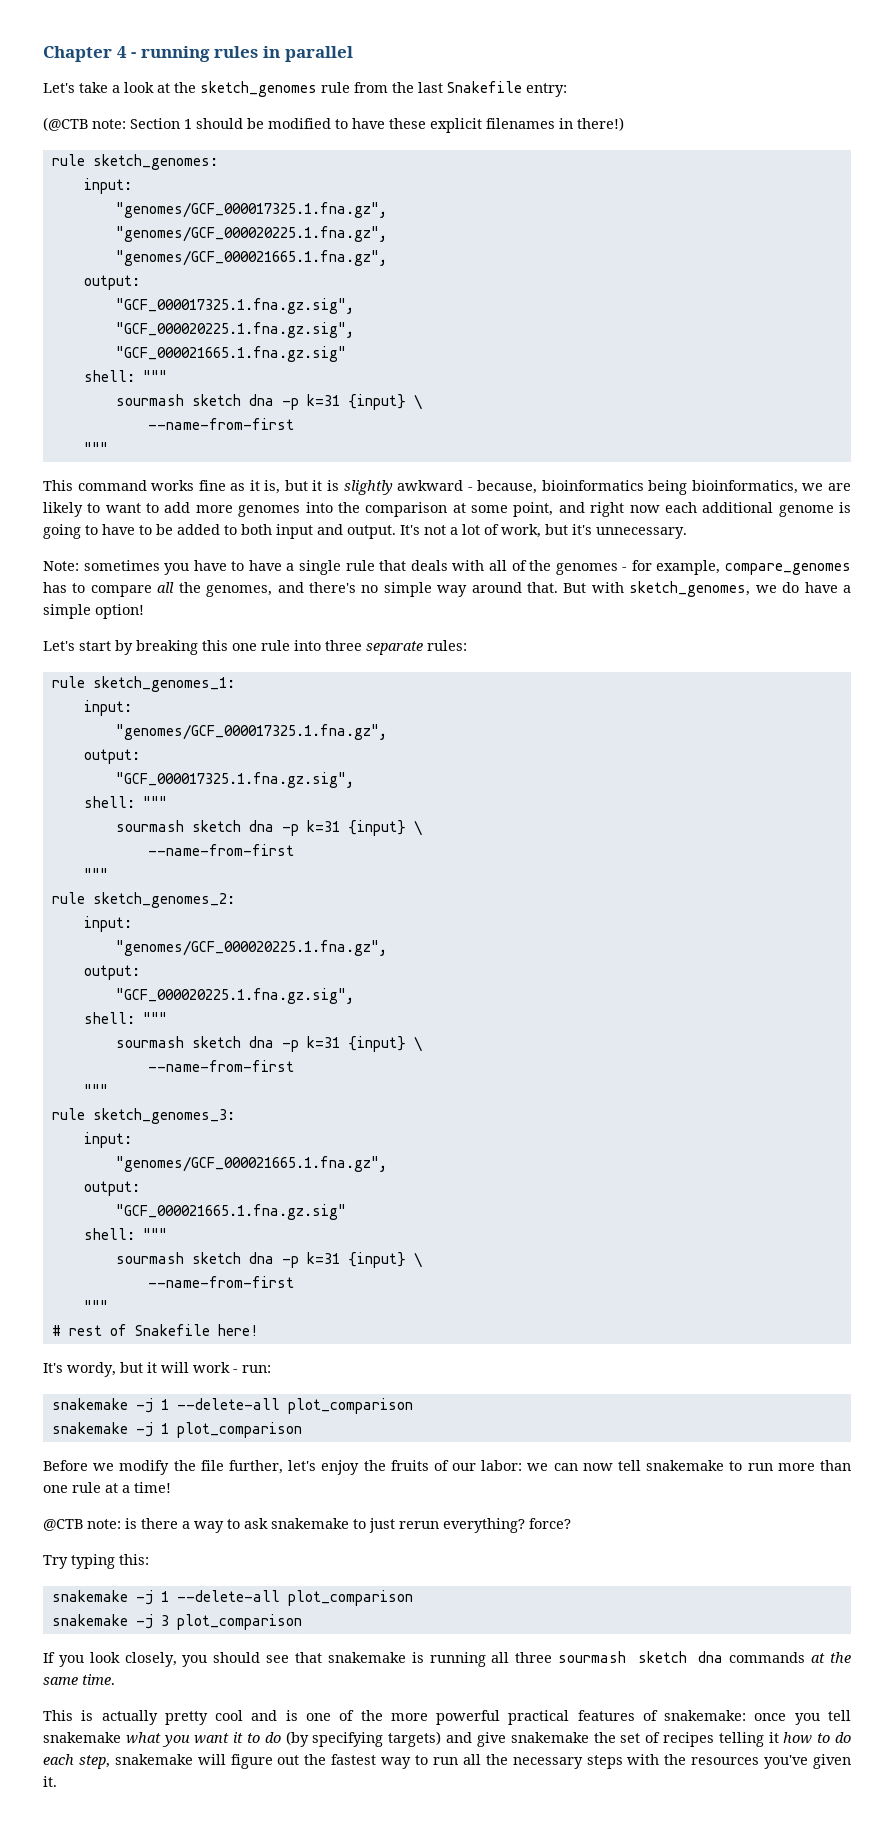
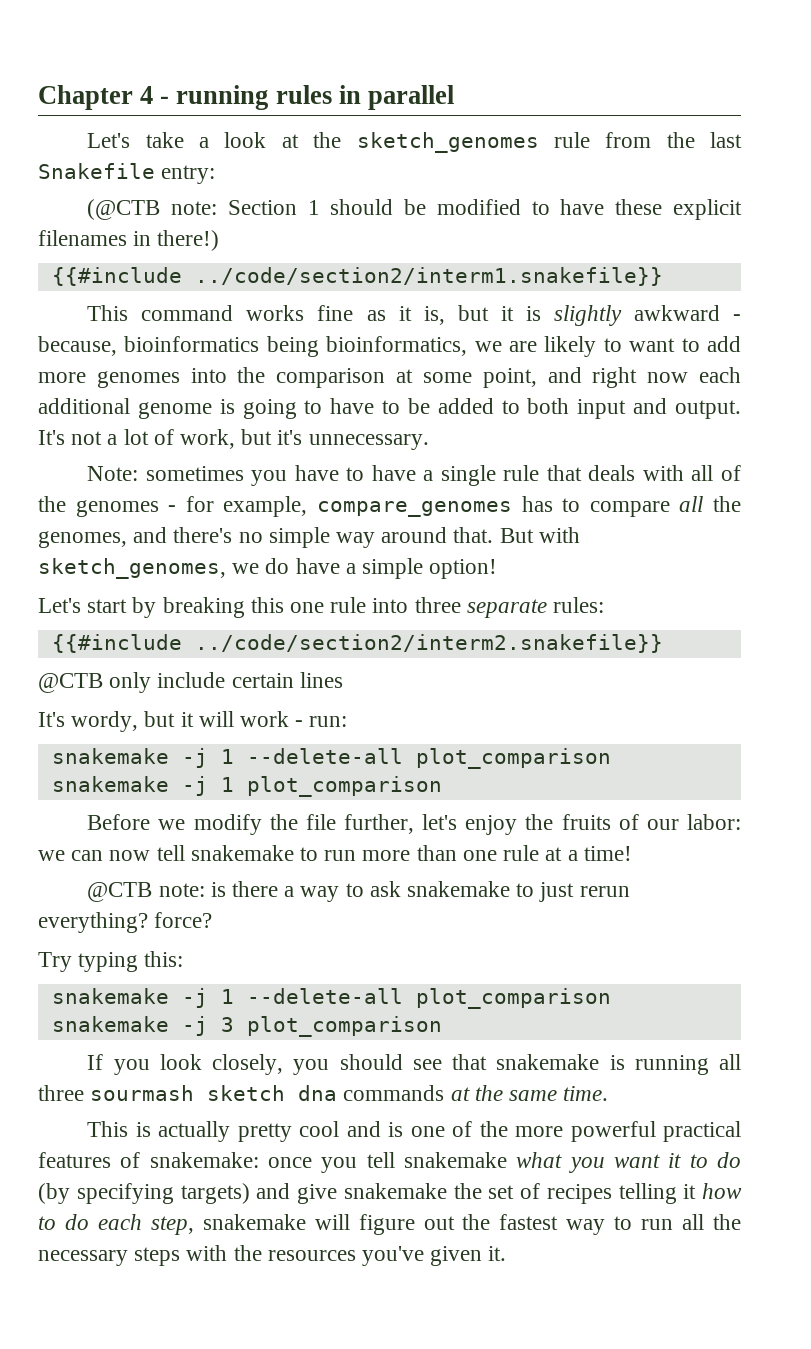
- rule sketch_genomes:
- input:
- "genomes/GCF_000017325.1.fna.gz",
- "genomes/GCF_000020225.1.fna.gz",
- "genomes/GCF_000021665.1.fna.gz",
- output:
- "GCF_000017325.1.fna.gz.sig",
- "GCF_000020225.1.fna.gz.sig",
- "GCF_000021665.1.fna.gz.sig"
- shell: """
- sourmash sketch dna -p k=31 {input} \
- --name-from-first
- """
+ {{#include ../code/section2/interm1.snakefile}}
- rule sketch_genomes_1:
- input:
- "genomes/GCF_000017325.1.fna.gz",
- output:
- "GCF_000017325.1.fna.gz.sig",
- shell: """
- sourmash sketch dna -p k=31 {input} \
- --name-from-first
- """
- rule sketch_genomes_2:
- input:
- "genomes/GCF_000020225.1.fna.gz",
- output:
- "GCF_000020225.1.fna.gz.sig",
- shell: """
- sourmash sketch dna -p k=31 {input} \
- --name-from-first
- """
- rule sketch_genomes_3:
- input:
- "genomes/GCF_000021665.1.fna.gz",
- output:
- "GCF_000021665.1.fna.gz.sig"
- shell: """
- sourmash sketch dna -p k=31 {input} \
- --name-from-first
- """
- # rest of Snakefile here!
+ {{#include ../code/section2/interm2.snakefile}}
+ @CTB only include certain lines

